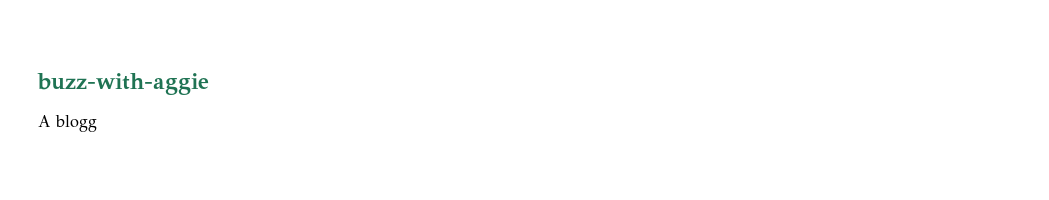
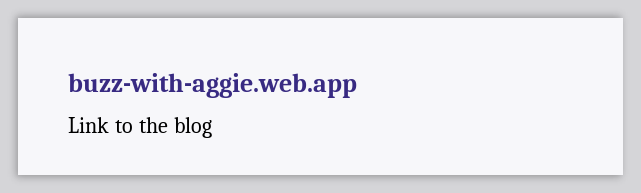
- buzz-with-aggie
- A blogg
+ buzz-with-aggie.web.app
+ Link to the blog

